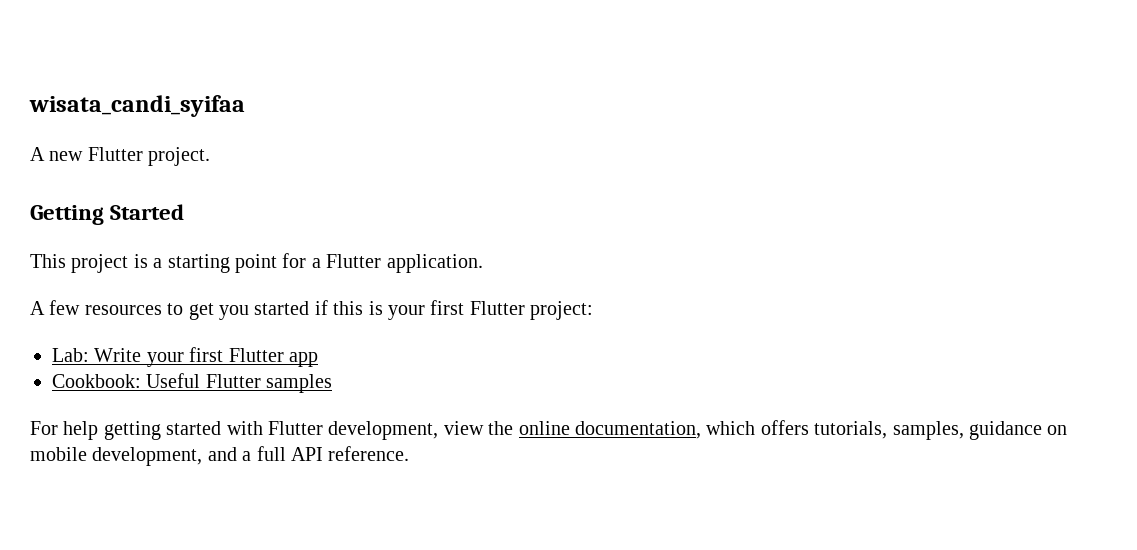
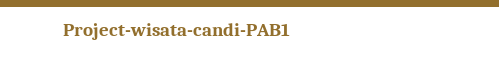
- wisata_candi_syifaa
- A new Flutter project.
- Getting Started
- This project is a starting point for a Flutter application.
- A few resources to get you started if this is your first Flutter project:
- Lab: Write your first Flutter app
- Cookbook: Useful Flutter samples
- For help getting started with Flutter development, view the online documentation, which offers tutorials, samples, guidance on mobile development, and a full API reference.
+ Project-wisata-candi-PAB1

